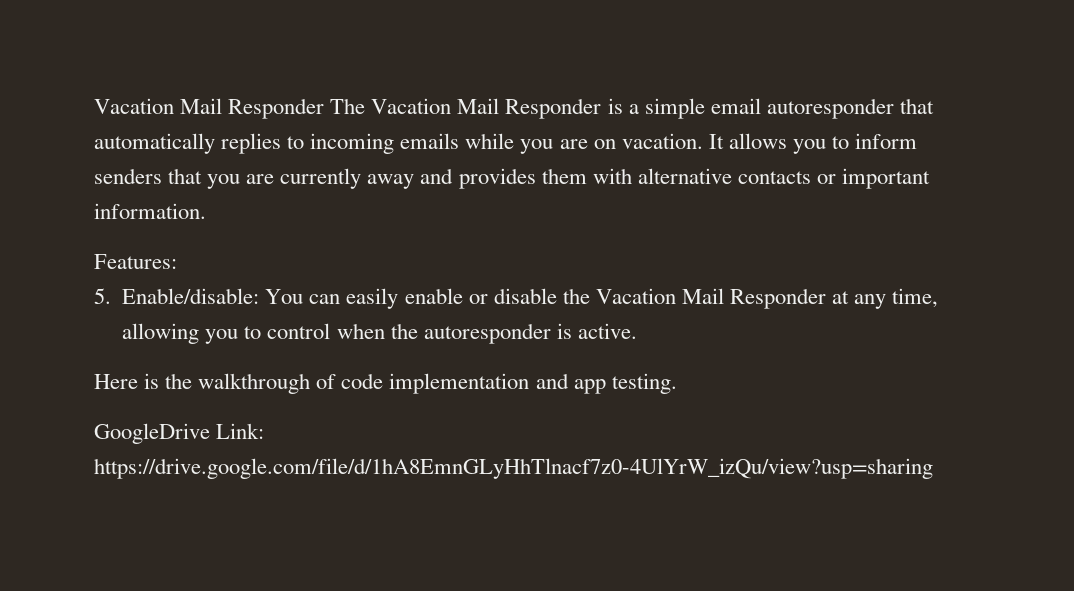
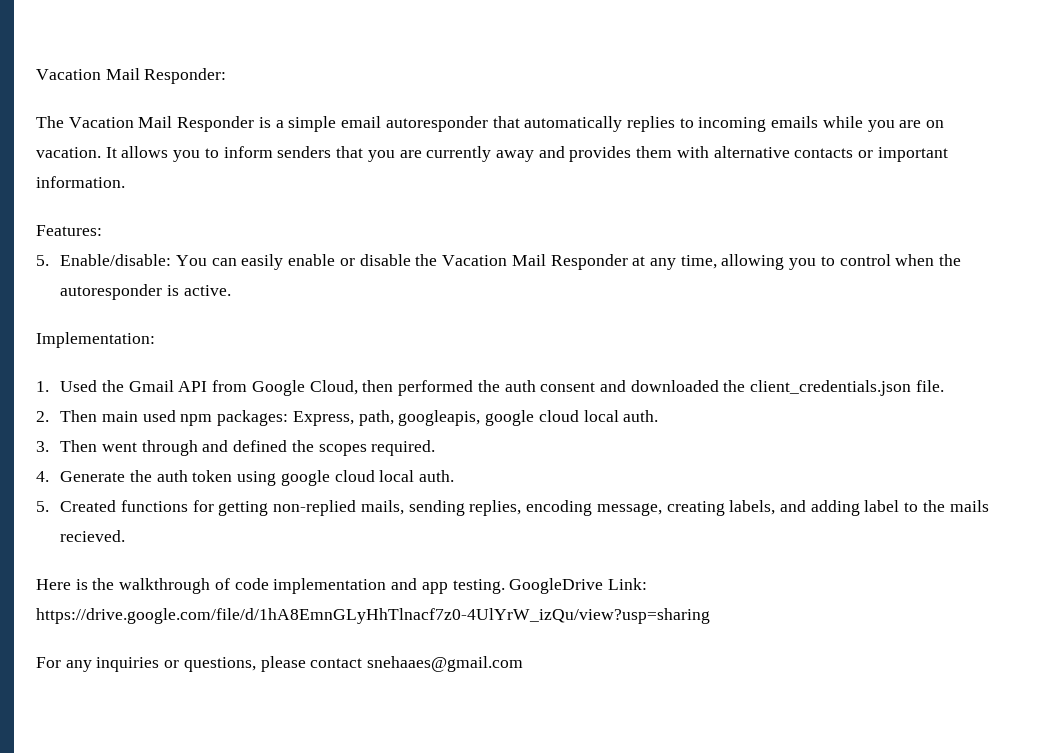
- Vacation Mail Responder The Vacation Mail Responder is a simple email autoresponder that automatically replies to incoming emails while you are on vacation.
+ Vacation Mail Responder:
+ The Vacation Mail Responder is a simple email autoresponder that automatically replies to incoming emails while you are on vacation.
+ Implementation:
+ 1. Used the Gmail API from Google Cloud, then performed the auth consent and downloaded the client_credentials.json file.
+ 2. Then main used npm packages: Express, path, googleapis, google cloud local auth.
+ 3. Then went through and defined the scopes required.
+ 4. Generate the auth token using google cloud local auth.
+ 5. Created functions for getting non-replied mails, sending replies, encoding message, creating labels, and adding label to the mails recieved.
- Here is the walkthrough of code implementation and app testing.
- GoogleDrive Link: https://drive.google.com/file/d/1hA8EmnGLyHhTlnacf7z0-4UlYrW_izQu/view?usp=sharing
+ Here is the walkthrough of code implementation and app testing. GoogleDrive Link: https://drive.google.com/file/d/1hA8EmnGLyHhTlnacf7z0-4UlYrW_izQu/view?usp=sharing
+ For any inquiries or questions, please contact snehaaes@gmail.com

